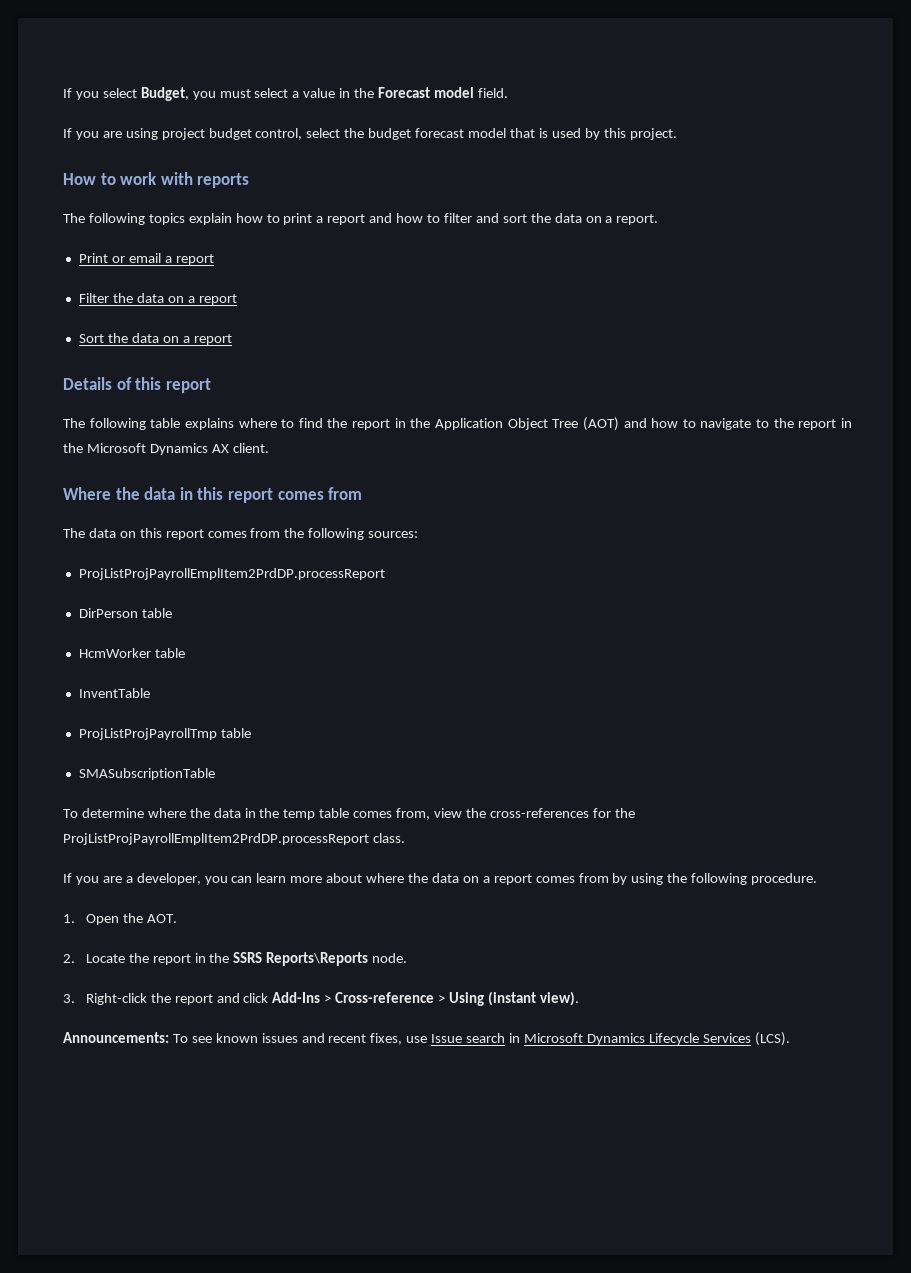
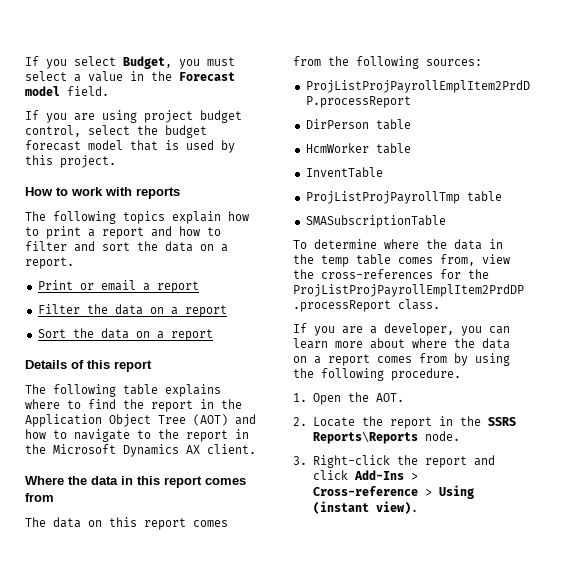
- Announcements: To see known issues and recent fixes, use Issue search in Microsoft Dynamics Lifecycle Services (LCS).

